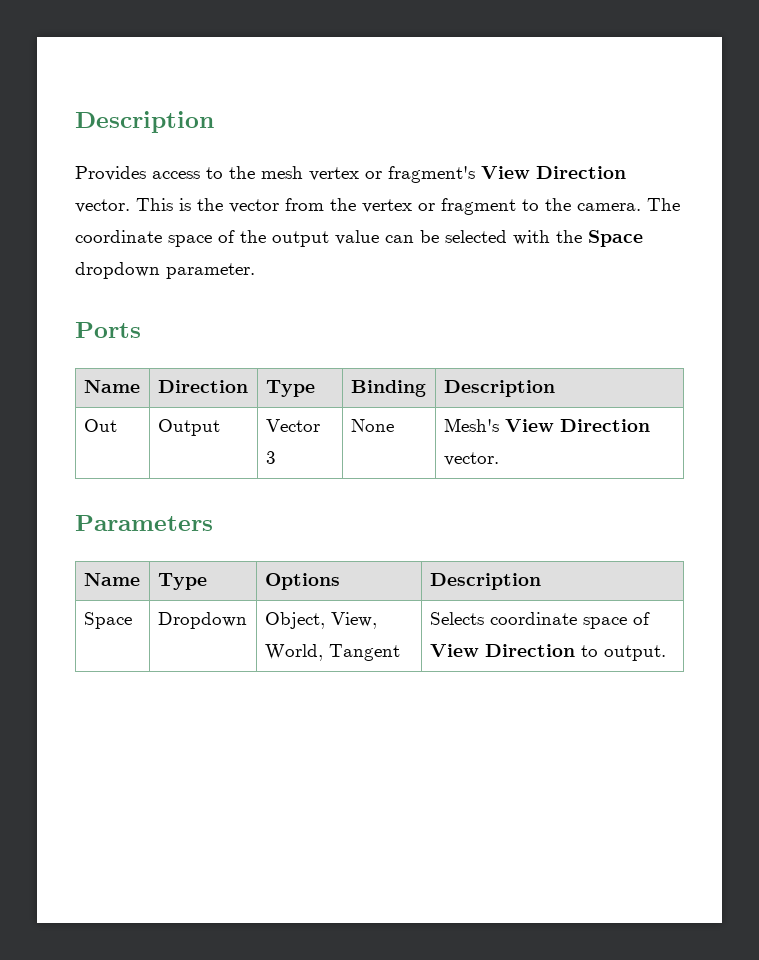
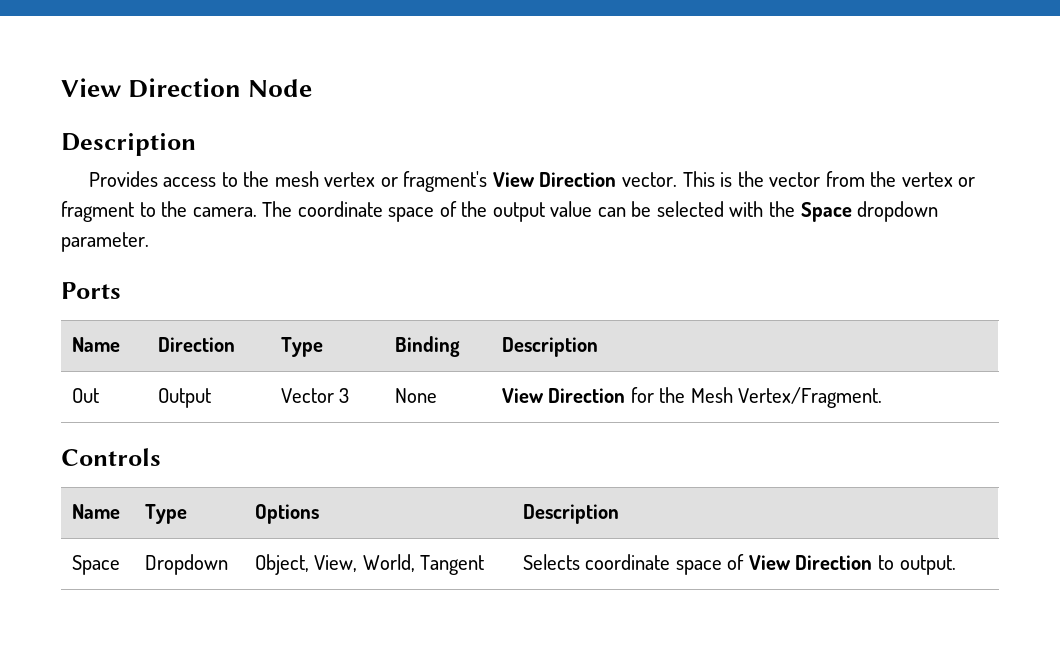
+ View Direction Node
- Out | Output | Vector 3 | None | Mesh's View Direction vector.
- Parameters
+ Out | Output | Vector 3 | None | View Direction for the Mesh Vertex/Fragment.
+ Controls

